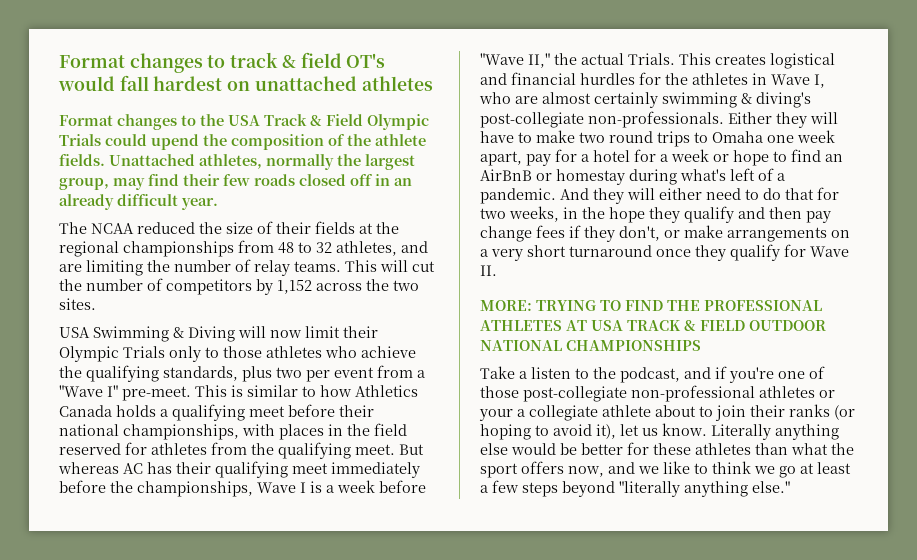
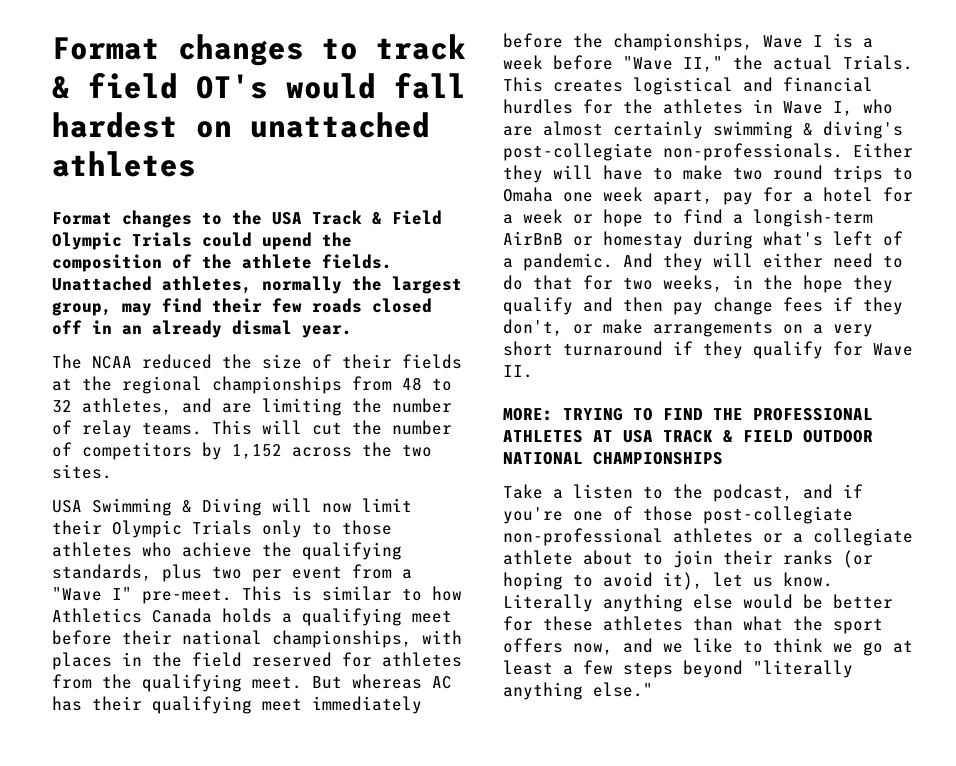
- Unattached athletes, normally the largest group, may find their few roads closed off in an already difficult year.
+ Unattached athletes, normally the largest group, may find their few roads closed off in an already dismal year.
- Either they will have to make two round trips to Omaha one week apart, pay for a hotel for a week or hope to find an AirBnB or homestay during what's left of a pandemic.
+ Either they will have to make two round trips to Omaha one week apart, pay for a hotel for a week or hope to find a longish-term AirBnB or homestay during what's left of a pandemic.
- And they will either need to do that for two weeks, in the hope they qualify and then pay change fees if they don't, or make arrangements on a very short turnaround once they qualify for Wave II.
+ And they will either need to do that for two weeks, in the hope they qualify and then pay change fees if they don't, or make arrangements on a very short turnaround if they qualify for Wave II.
- Take a listen to the podcast, and if you're one of those post-collegiate non-professional athletes or your a collegiate athlete about to join their ranks (or hoping to avoid it), let us know.
+ Take a listen to the podcast, and if you're one of those post-collegiate non-professional athletes or a collegiate athlete about to join their ranks (or hoping to avoid it), let us know.

